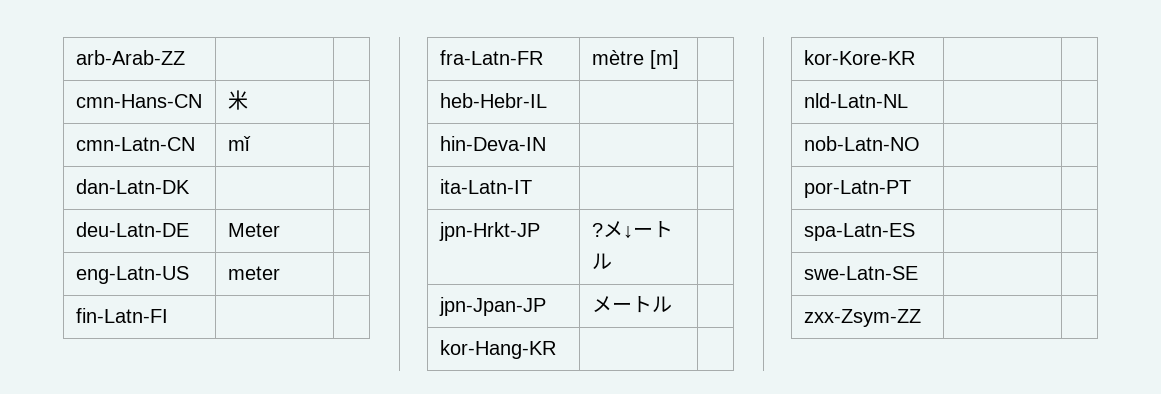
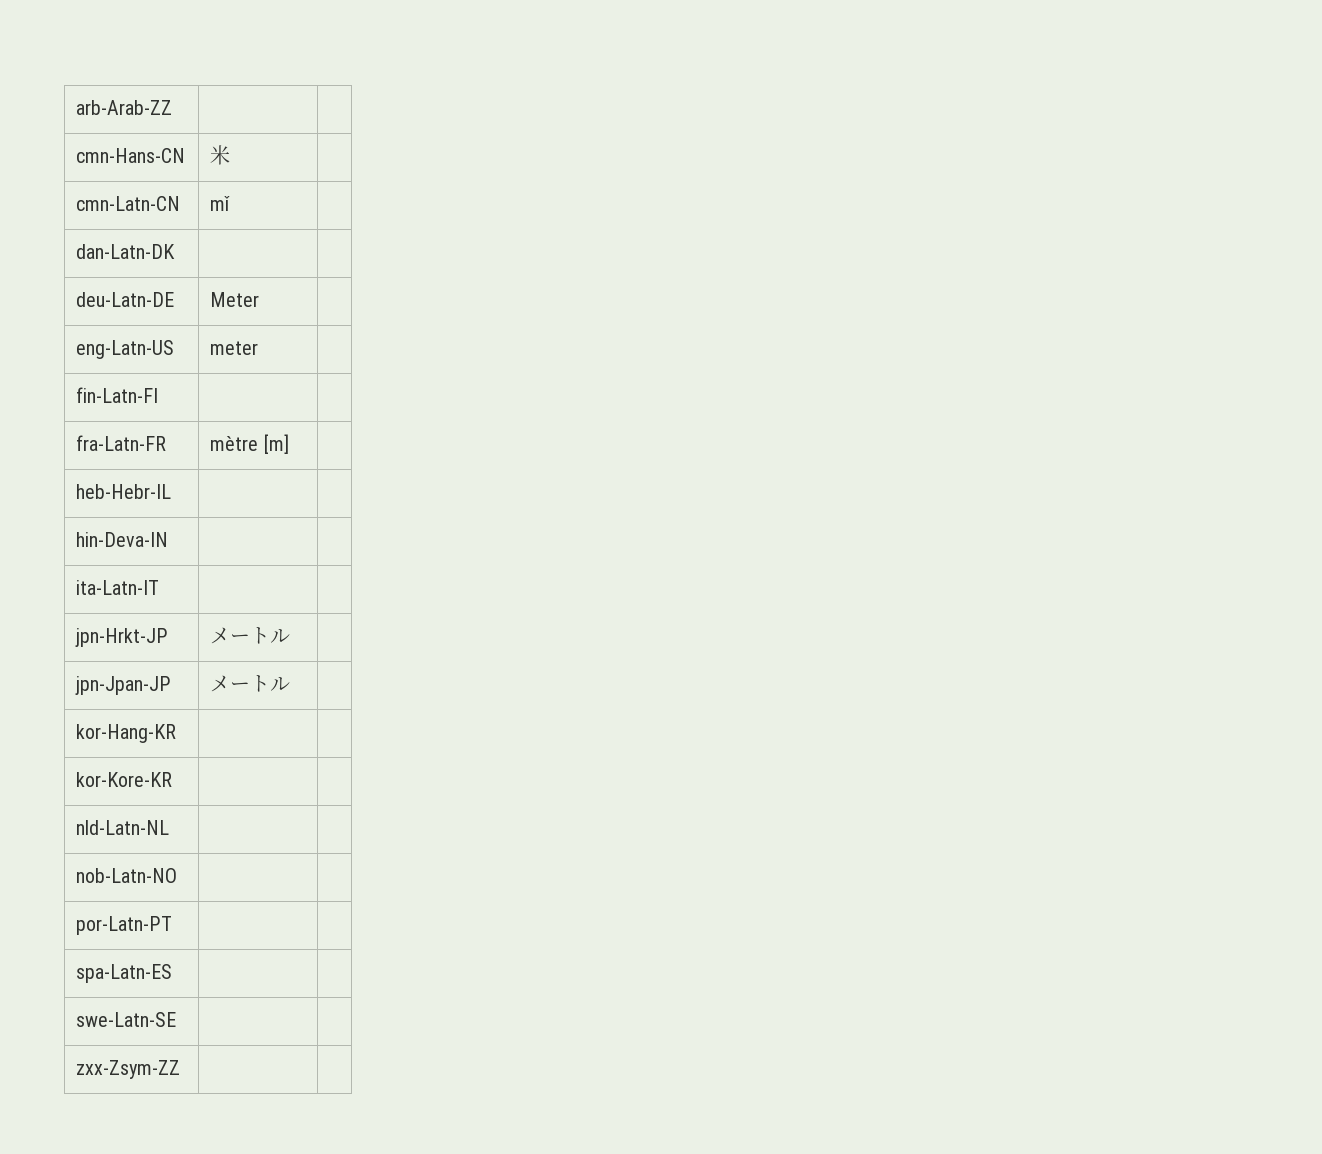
- jpn-Hrkt-JP | ?メ↓ートル |
+ jpn-Hrkt-JP | メートル |

